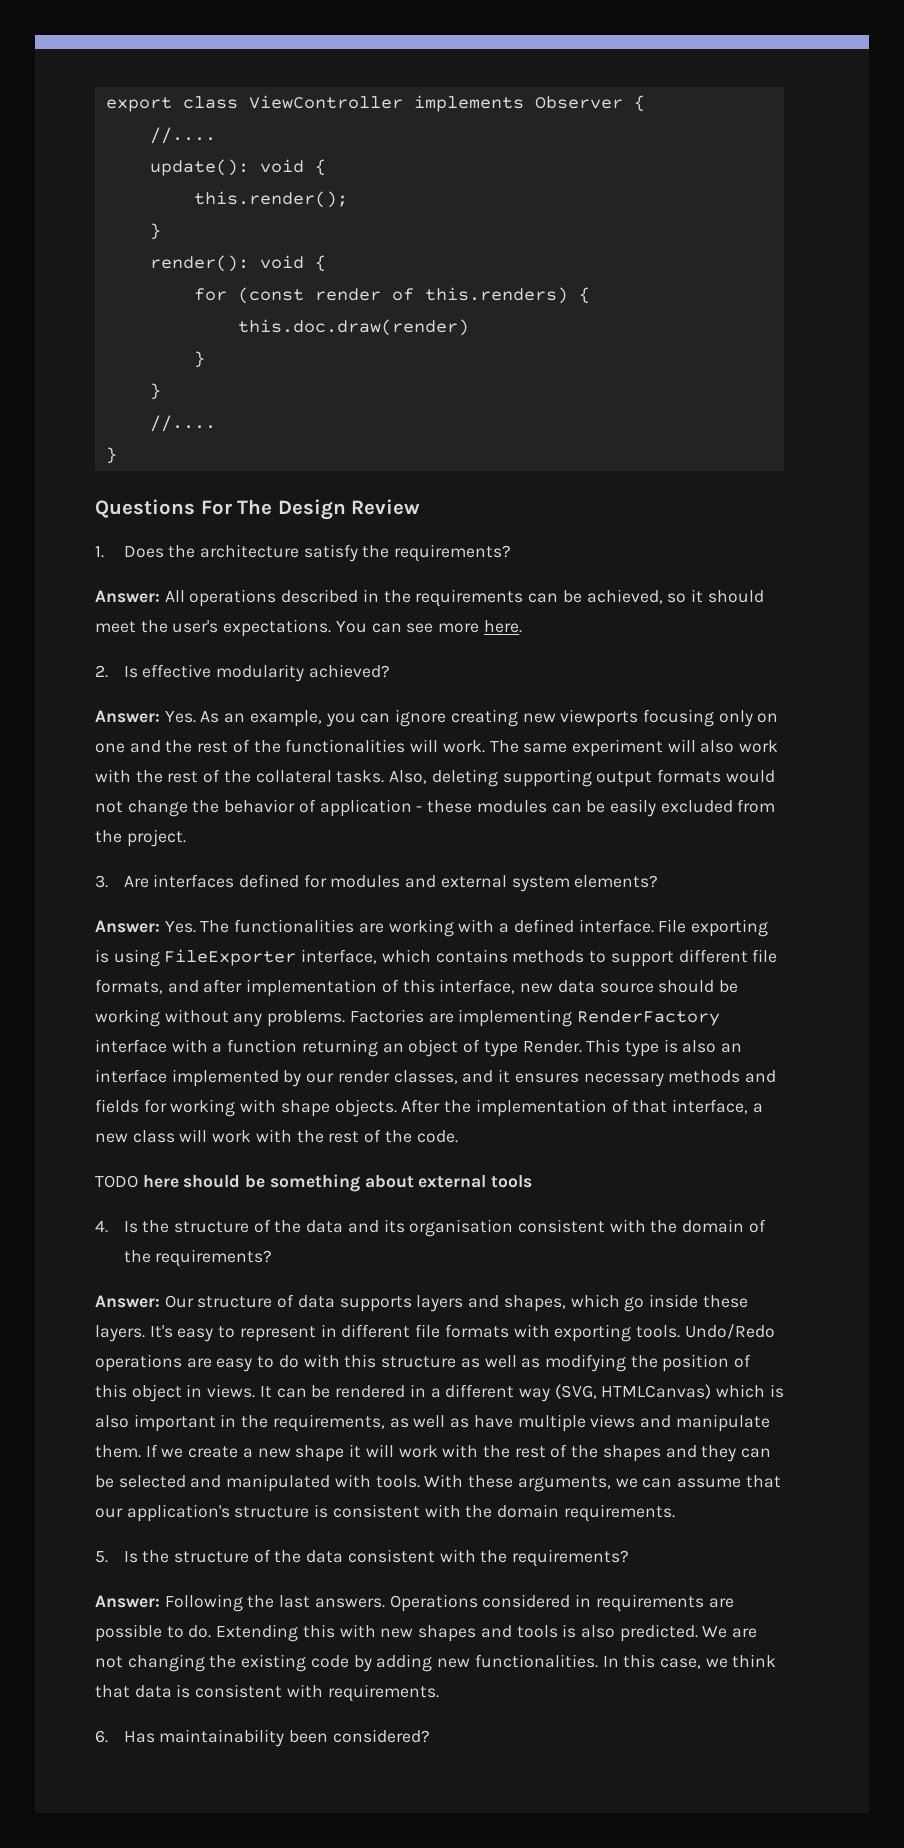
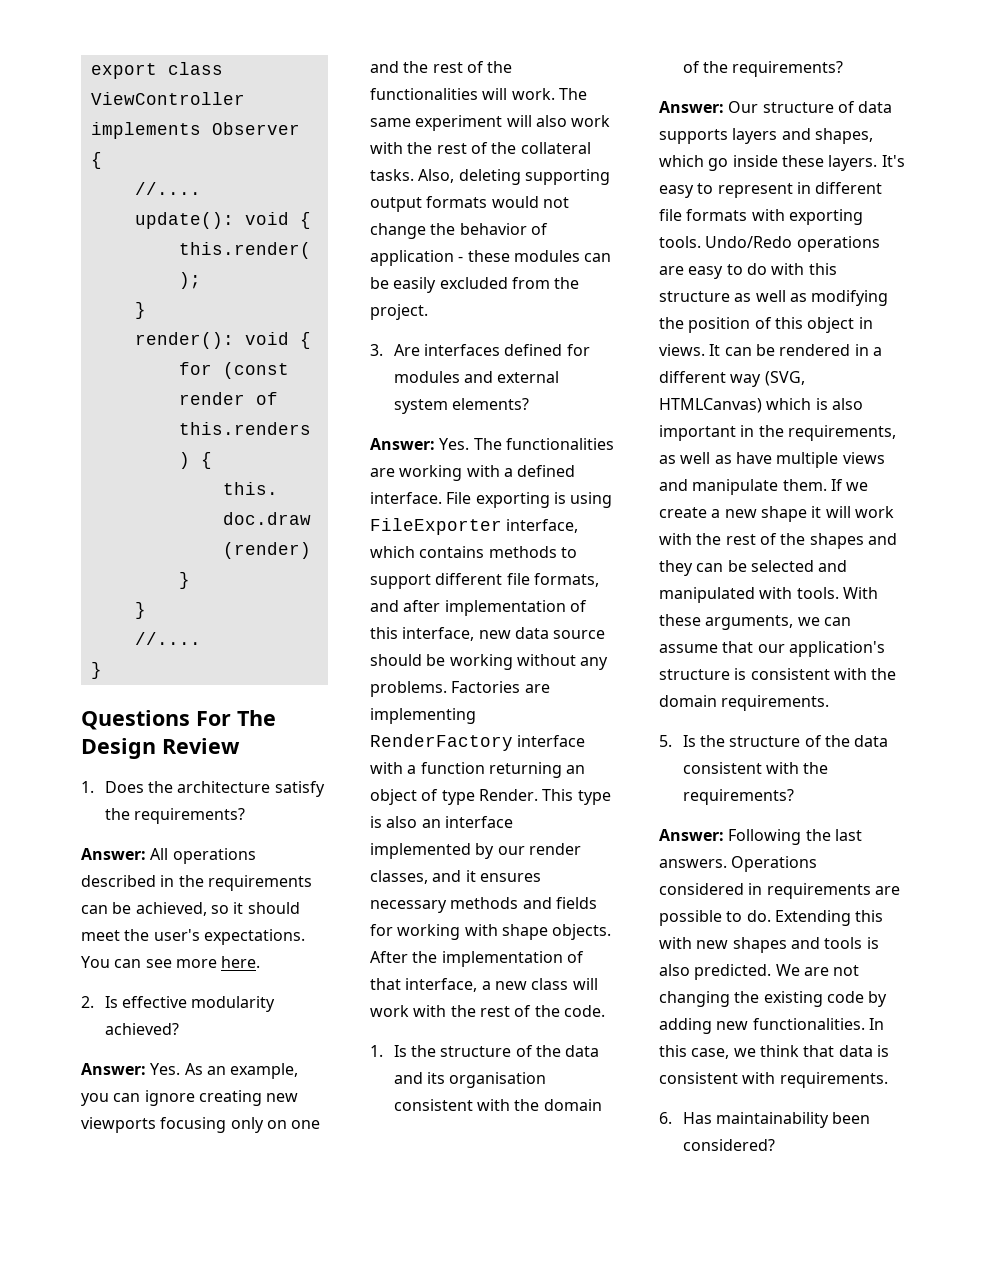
- TODO here should be something about external tools
- 4. Is the structure of the data and its organisation consistent with the domain of the requirements?
+ 1. Is the structure of the data and its organisation consistent with the domain of the requirements?

